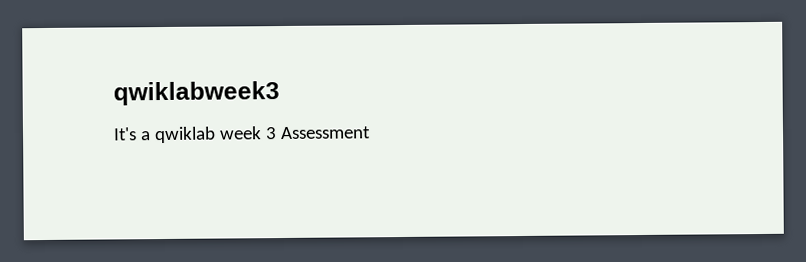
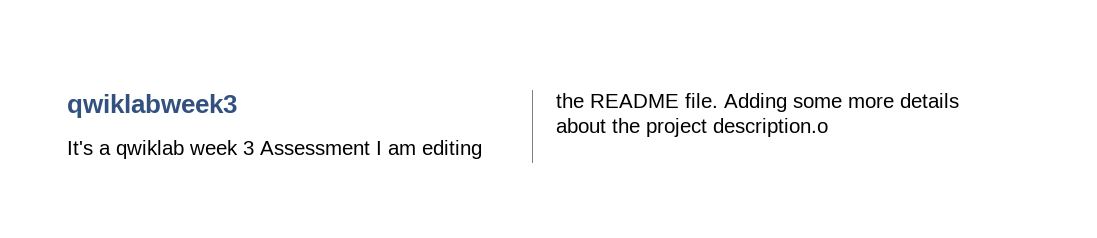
- It's a qwiklab week 3 Assessment
+ It's a qwiklab week 3 Assessment I am editing the README file. Adding some more details about the project description.o

